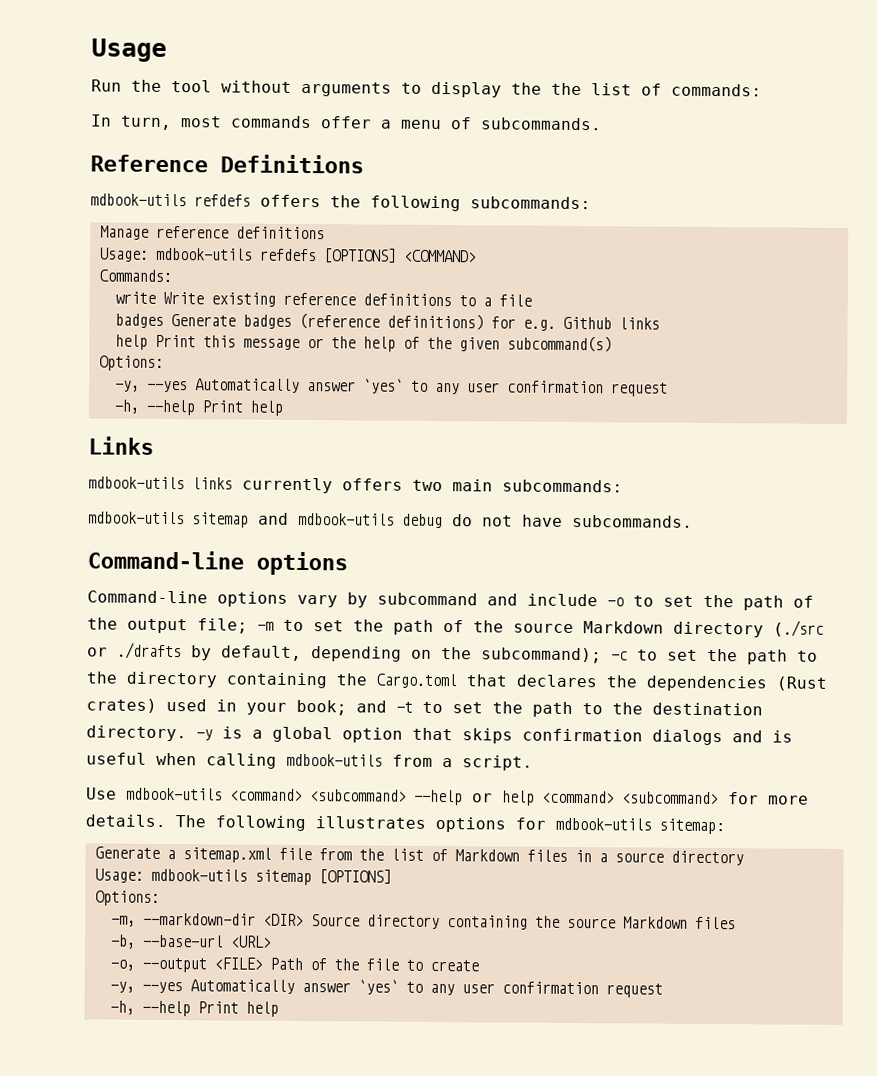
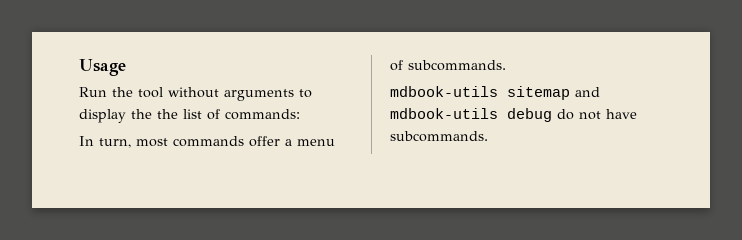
- Reference Definitions
- mdbook-utils refdefs offers the following subcommands:
- Manage reference definitions
- Usage: mdbook-utils refdefs [OPTIONS] <COMMAND>
- Commands:
- write Write existing reference definitions to a file
- badges Generate badges (reference definitions) for e.g. Github links
- help Print this message or the help of the given subcommand(s)
- Options:
- -y, --yes Automatically answer `yes` to any user confirmation request
- -h, --help Print help
- Links
- mdbook-utils links currently offers two main subcommands:
  mdbook-utils sitemap and mdbook-utils debug do not have subcommands.
- Command-line options
- Command-line options vary by subcommand and include -o to set the path of the output file; -m to set the path of the source Markdown directory (./src or ./drafts by default, depending on the subcommand); -c to set the path to the directory containing the Cargo.toml that declares the dependencies (Rust crates) used in your book; and -t to set the path to the destination directory. -y is a global option that skips confirmation dialogs and is useful when calling mdbook-utils from a script.
- Use mdbook-utils <command> <subcommand> --help or help <command> <subcommand> for more details. The following illustrates options for mdbook-utils sitemap:
- Generate a sitemap.xml file from the list of Markdown files in a source directory
- Usage: mdbook-utils sitemap [OPTIONS]
- Options:
- -m, --markdown-dir <DIR> Source directory containing the source Markdown files
- -b, --base-url <URL>
- -o, --output <FILE> Path of the file to create
- -y, --yes Automatically answer `yes` to any user confirmation request
- -h, --help Print help

